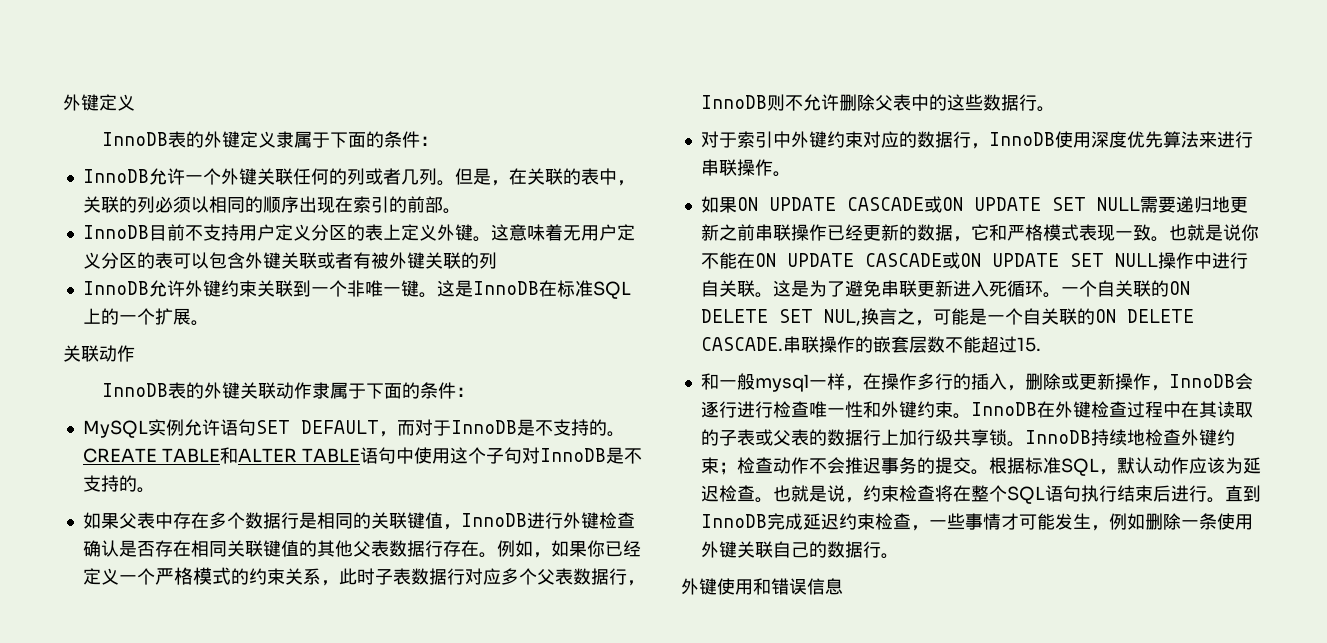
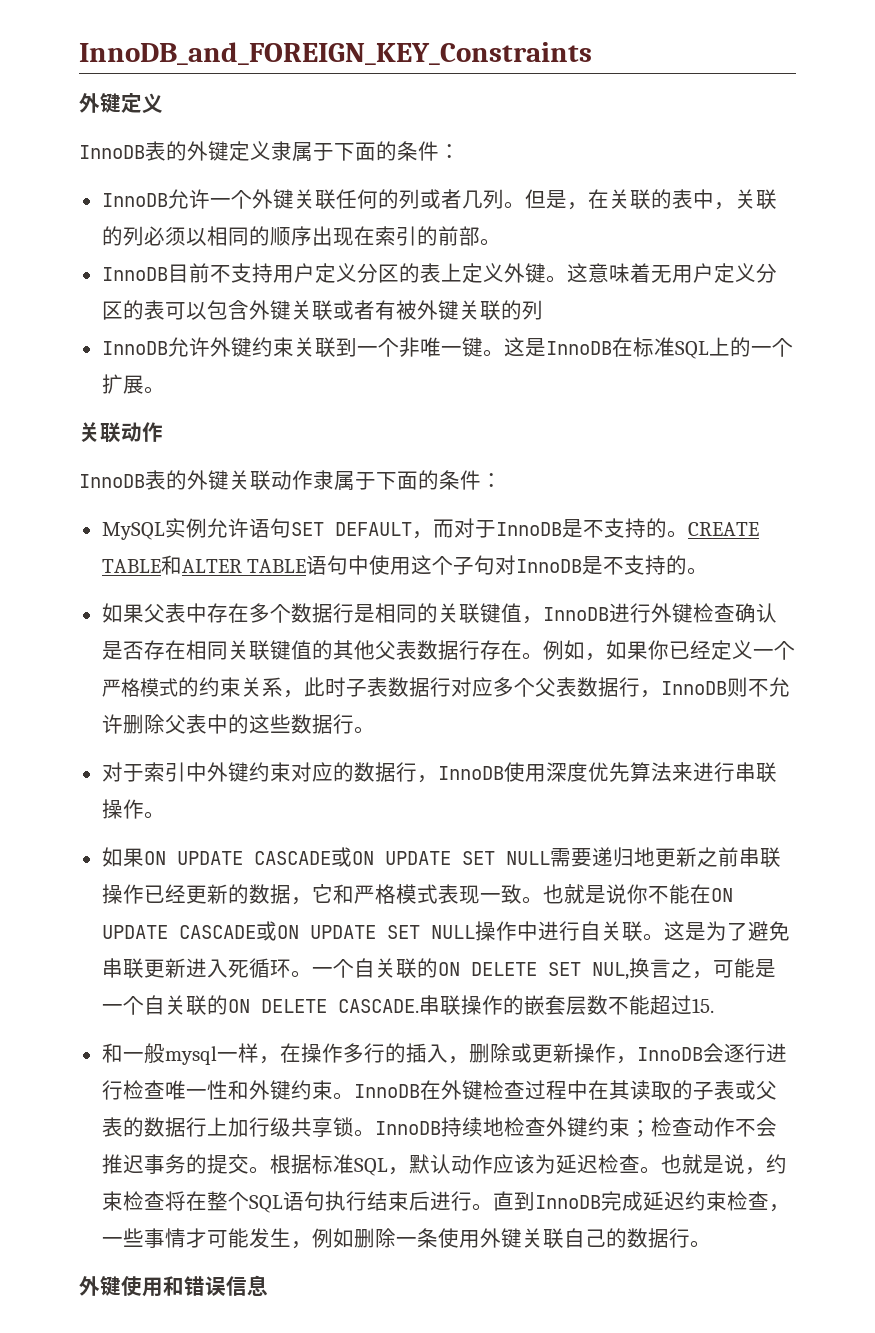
+ InnoDB_and_FOREIGN_KEY_Constraints

